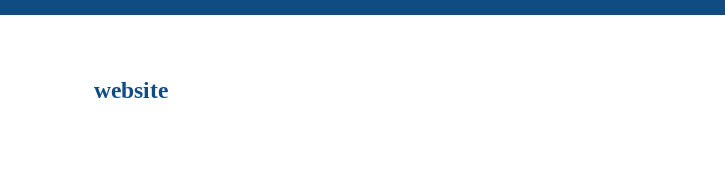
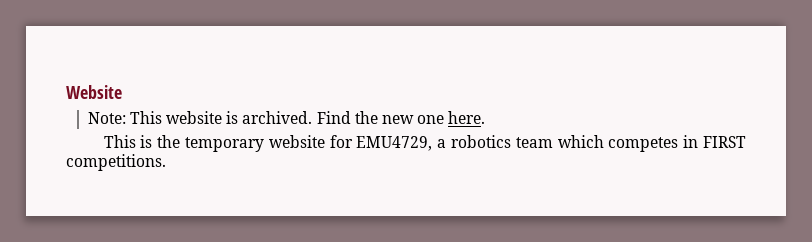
- website
+ Website
+ Note: This website is archived. Find the new one here.
+ This is the temporary website for EMU4729, a robotics team which competes in FIRST competitions.

